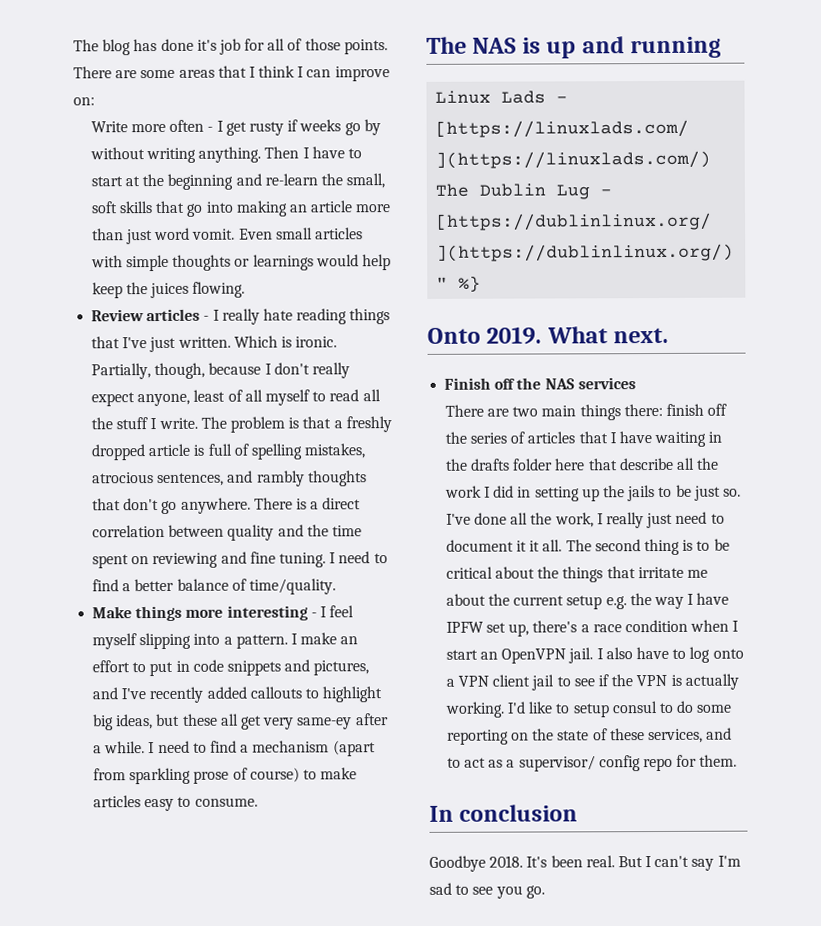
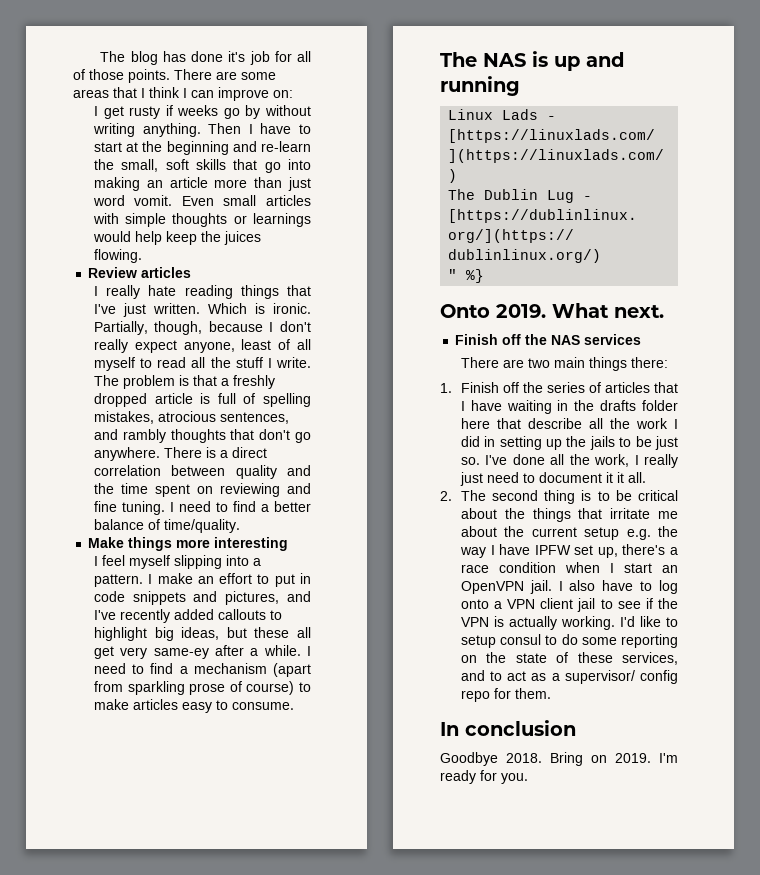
- Write more often - I get rusty if weeks go by without writing anything.
+ I get rusty if weeks go by without writing anything.
- Review articles - I really hate reading things that I've just written.
+ Review articles
+ I really hate reading things that I've just written.
- Make things more interesting - I feel myself slipping into a pattern.
+ Make things more interesting
+ I feel myself slipping into a pattern.
- There are two main things there: finish off the series of articles that I have waiting in the drafts folder here that describe all the work I did in setting up the jails to be just so.
+ There are two main things there:
+ 1. Finish off the series of articles that I have waiting in the drafts folder here that describe all the work I did in setting up the jails to be just so.
- I've done all the work, I really just need to document it it all. The second thing is to be critical about the things that irritate me about the current setup e.g. the way I have IPFW set up, there's a race condition when I start an OpenVPN jail.
+ I've done all the work, I really just need to document it it all.
+ 2. The second thing is to be critical about the things that irritate me about the current setup e.g. the way I have IPFW set up, there's a race condition when I start an OpenVPN jail.
- It's been real. But I can't say I'm sad to see you go.
+ Bring on 2019. I'm ready for you.

